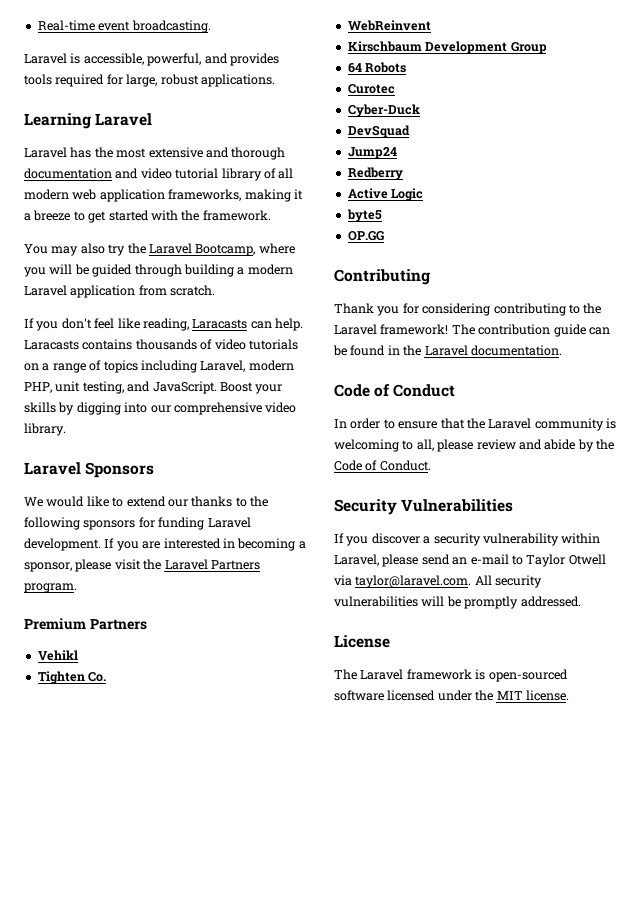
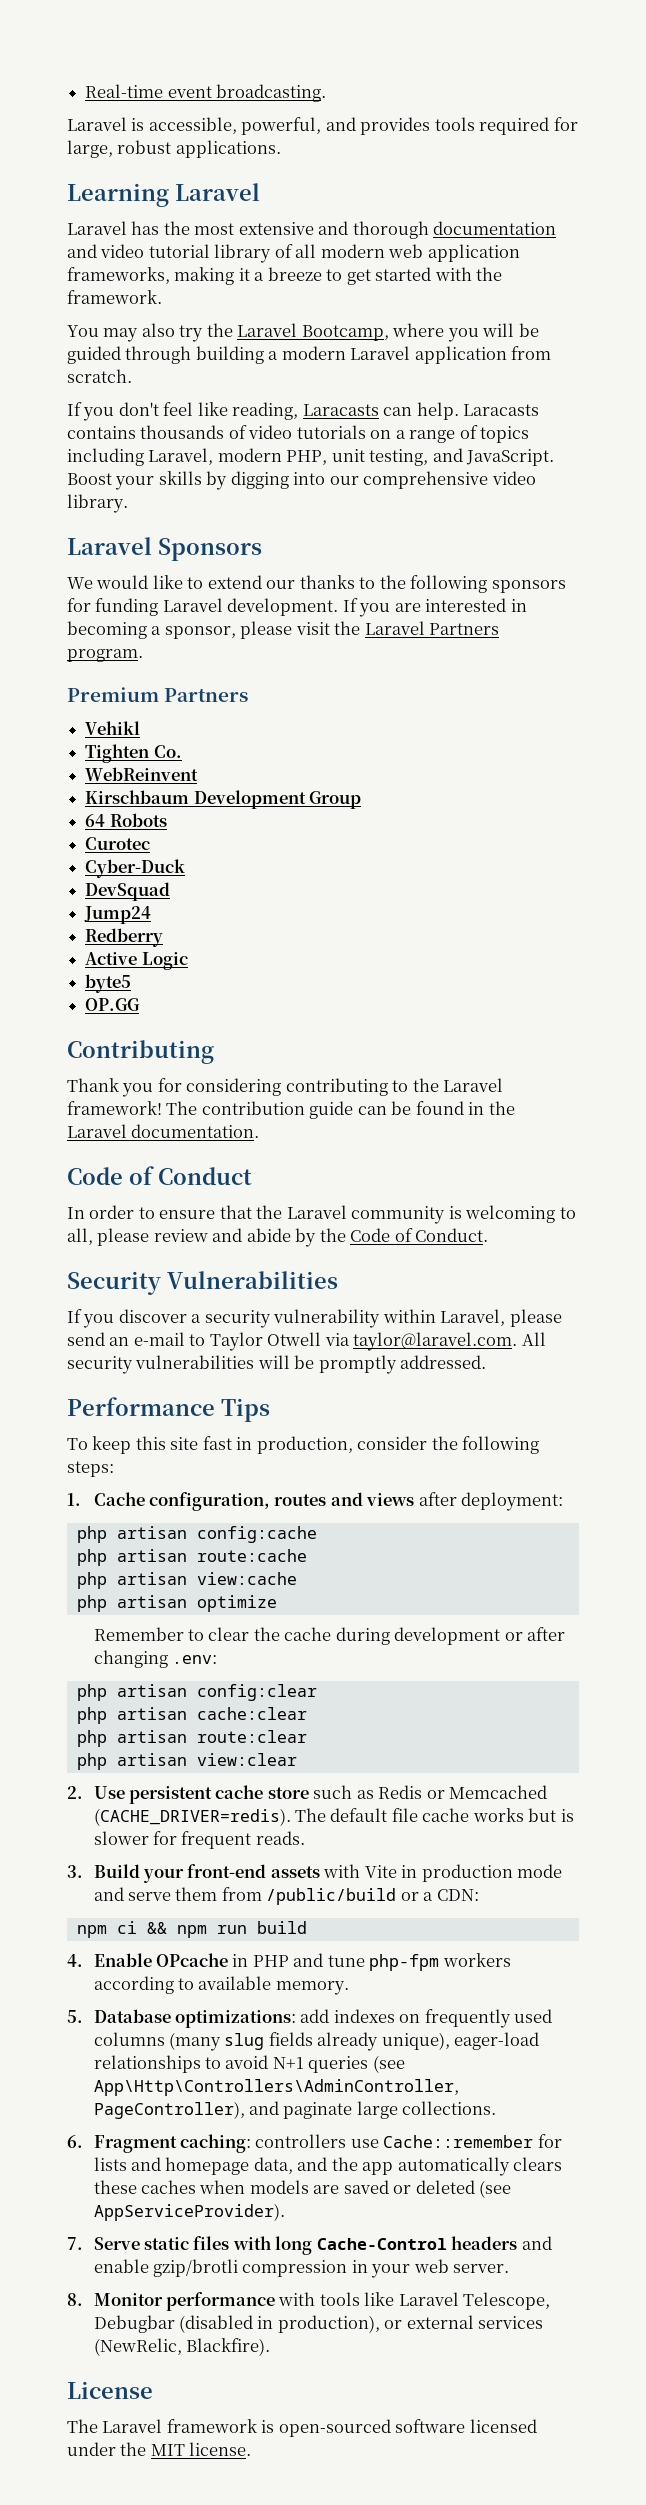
+ Performance Tips
+ To keep this site fast in production, consider the following steps:
+ 1. Cache configuration, routes and views after deployment:
+ php artisan config:cache
+ php artisan route:cache
+ php artisan view:cache
+ php artisan optimize
+ Remember to clear the cache during development or after changing .env:
+ php artisan config:clear
+ php artisan cache:clear
+ php artisan route:clear
+ php artisan view:clear
+ 2. Use persistent cache store such as Redis or Memcached (CACHE_DRIVER=redis). The default file cache works but is slower for frequent reads.
+ 3. Build your front‑end assets with Vite in production mode and serve them from /public/build or a CDN:
+ npm ci && npm run build
+ 4. Enable OPcache in PHP and tune php-fpm workers according to available memory.
+ 5. Database optimizations: add indexes on frequently used columns (many slug fields already unique), eager-load relationships to avoid N+1 queries (see App\Http\Controllers\AdminController, PageController), and paginate large collections.
+ 6. Fragment caching: controllers use Cache::remember for lists and homepage data, and the app automatically clears these caches when models are saved or deleted (see AppServiceProvider).
+ 7. Serve static files with long Cache-Control headers and enable gzip/brotli compression in your web server.
+ 8. Monitor performance with tools like Laravel Telescope, Debugbar (disabled in production), or external services (NewRelic, Blackfire).

